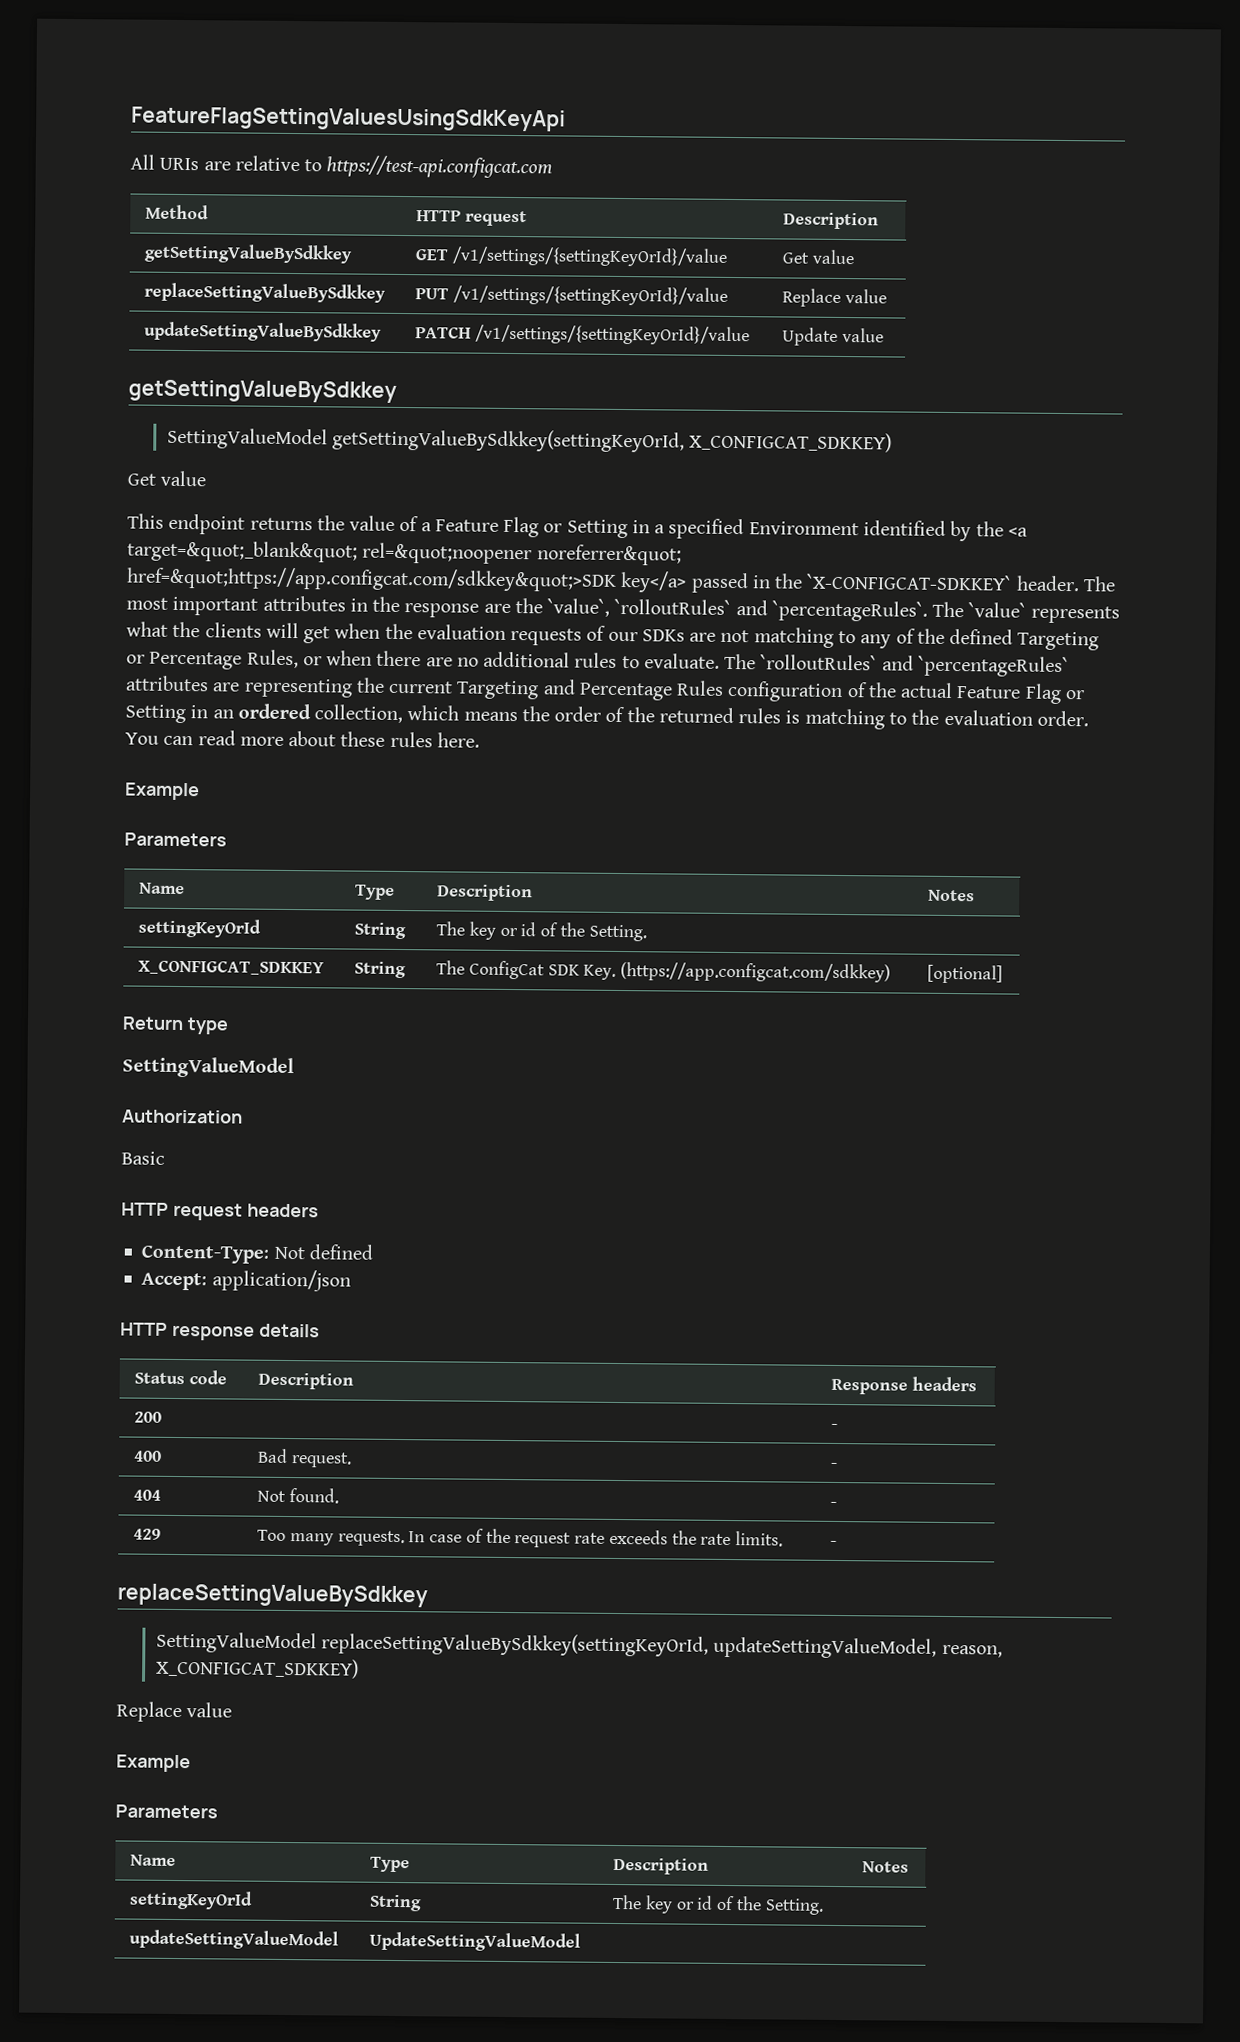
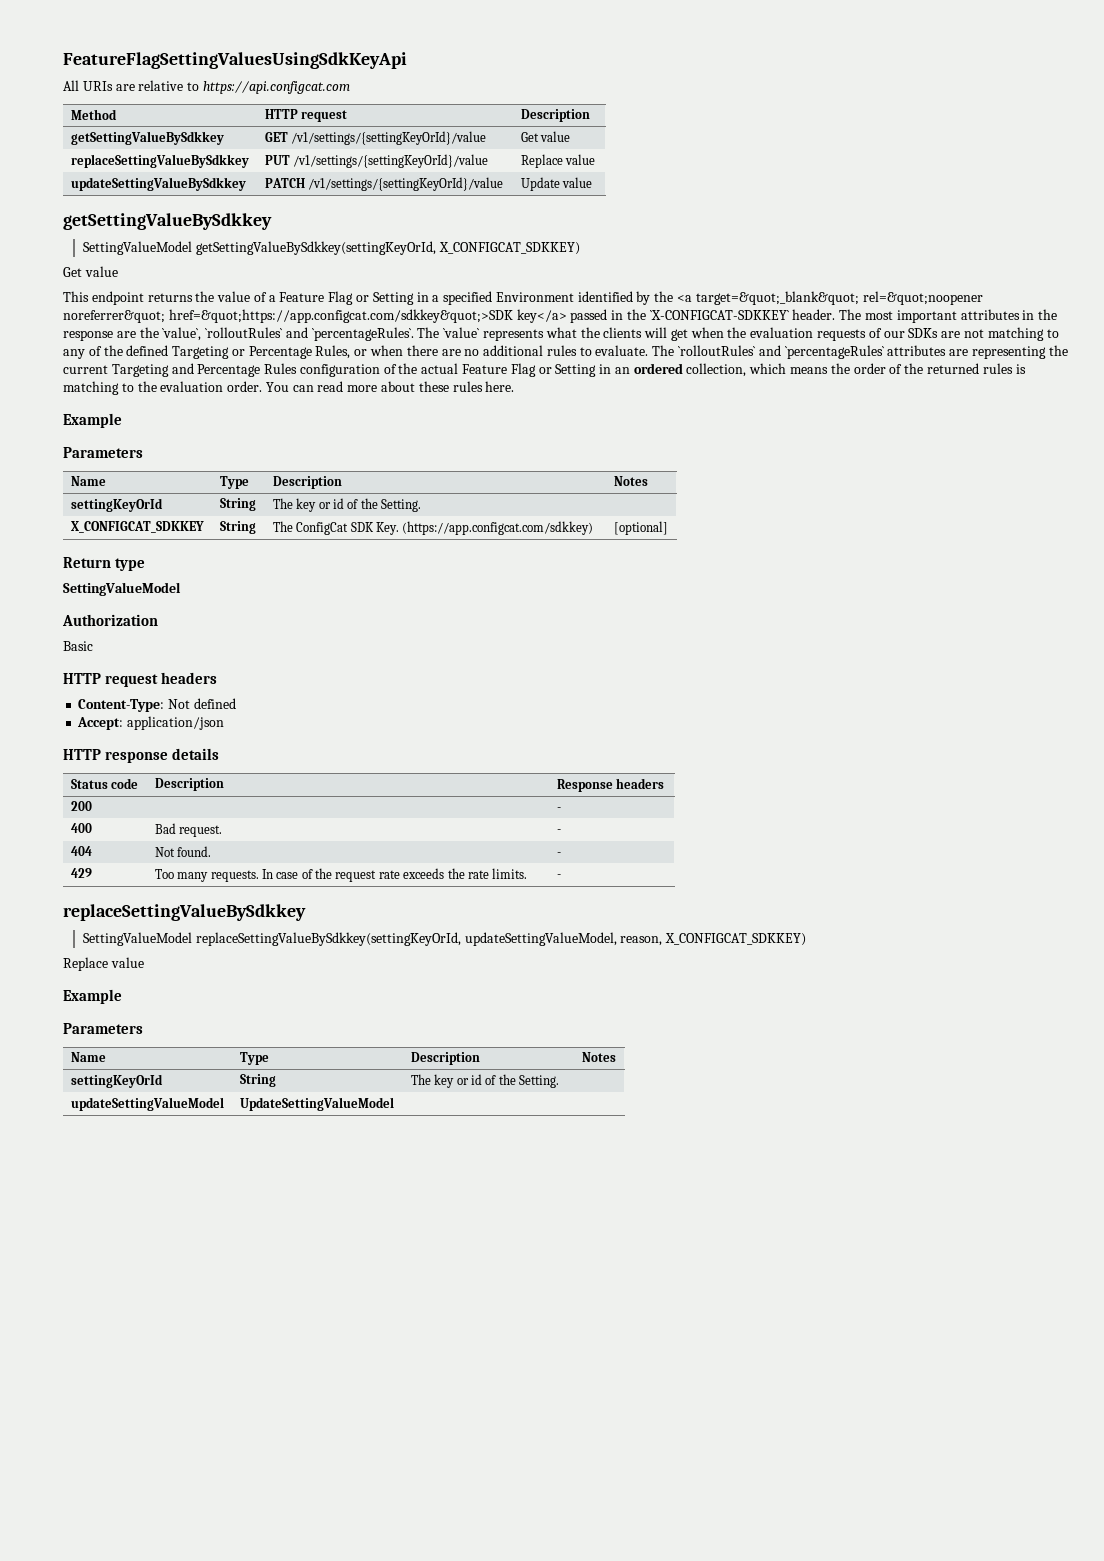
- All URIs are relative to https://test-api.configcat.com
+ All URIs are relative to https://api.configcat.com

